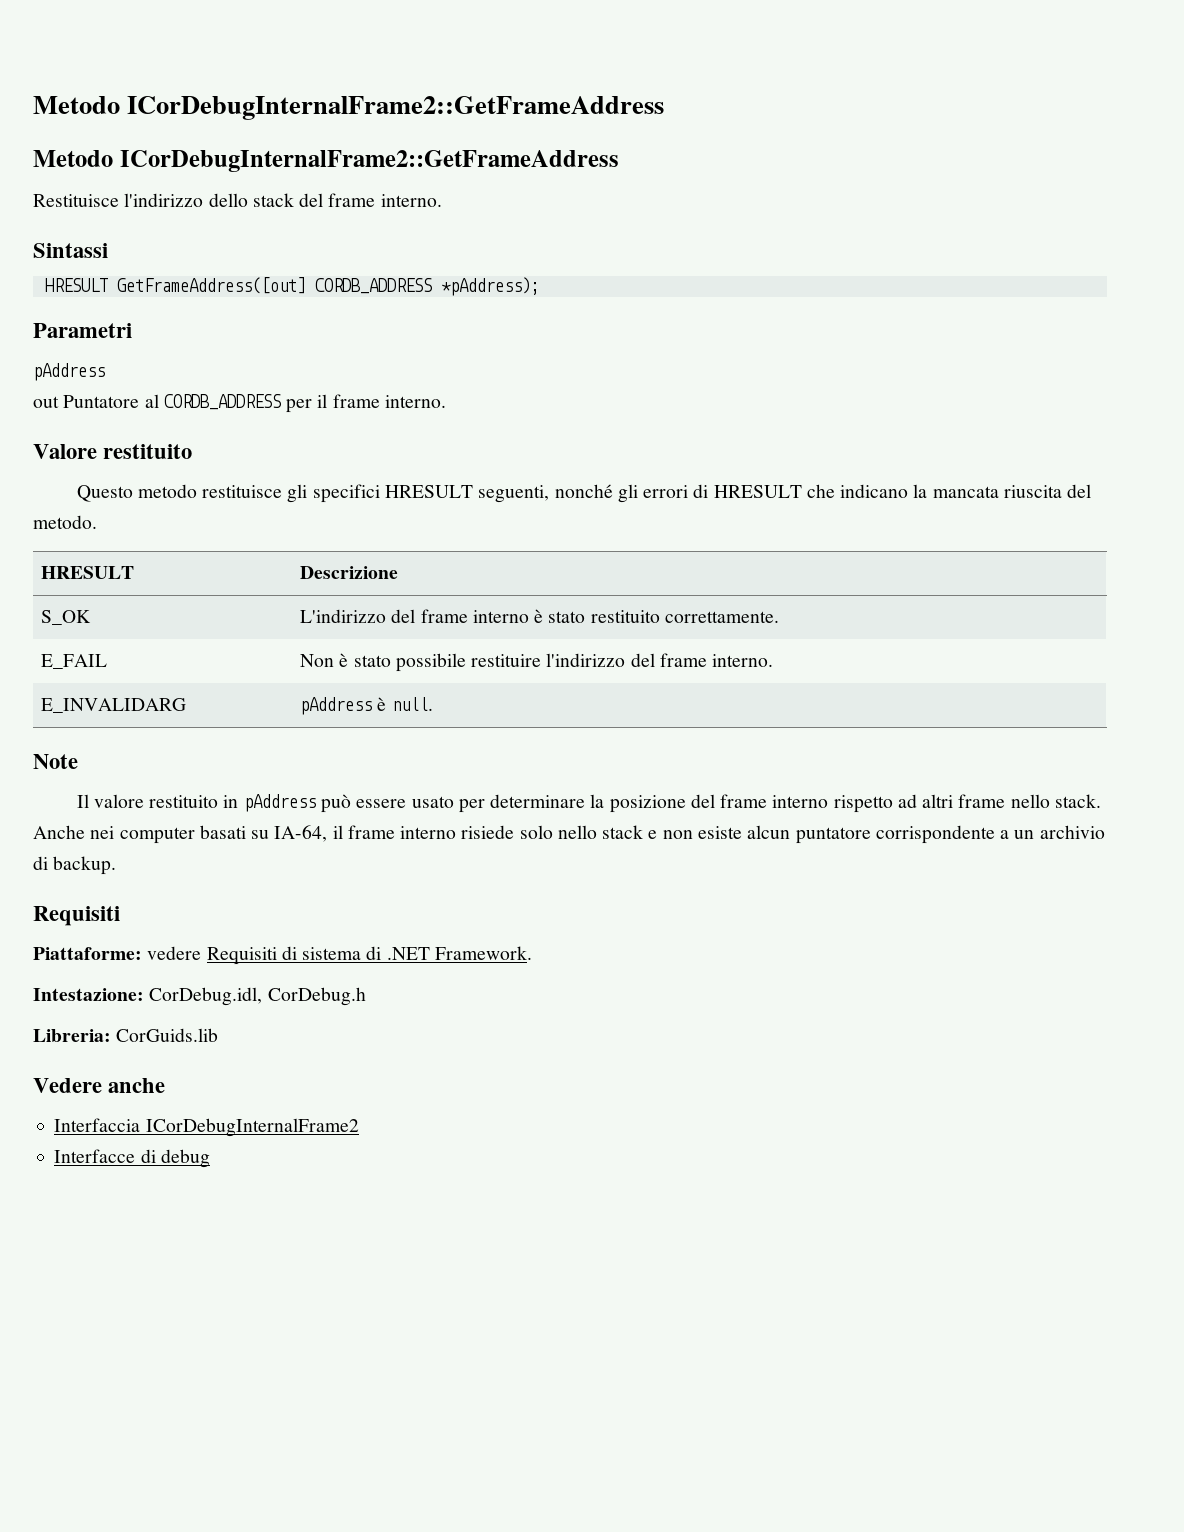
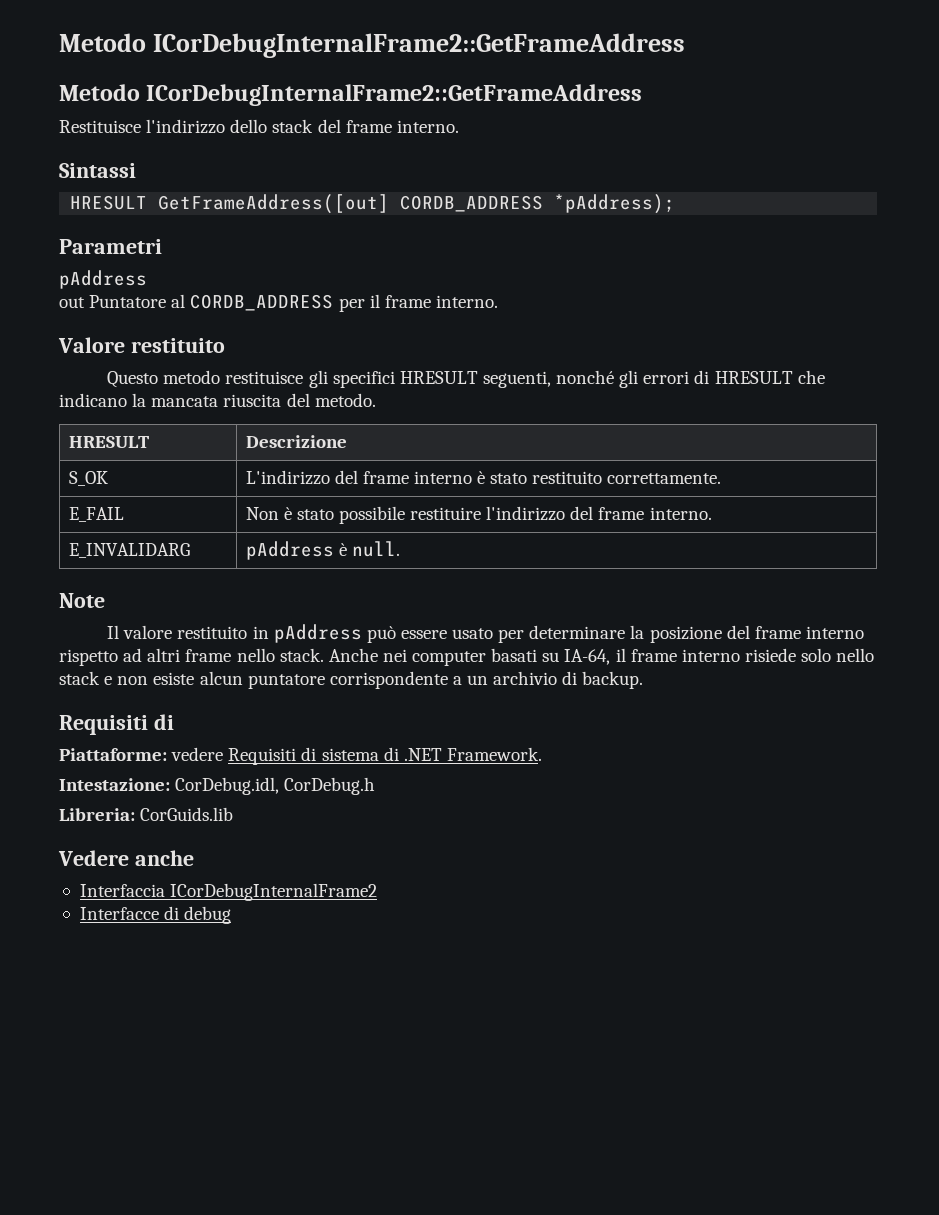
  Anche nei computer basati su IA-64, il frame interno risiede solo nello stack e non esiste alcun puntatore corrispondente a un archivio di backup.
- Requisiti
+ Requisiti di

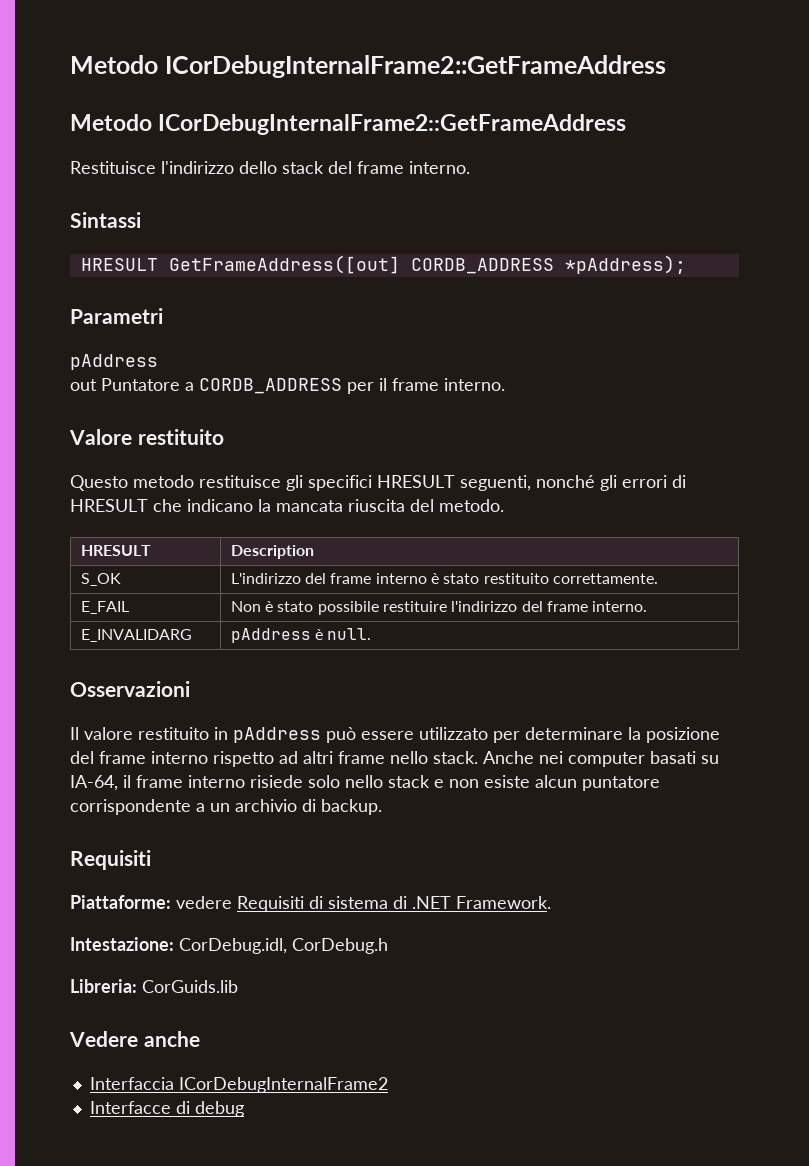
- out Puntatore al CORDB_ADDRESS per il frame interno.
+ out Puntatore a CORDB_ADDRESS per il frame interno.
- HRESULT | Descrizione
+ HRESULT | Description
- Note
+ Osservazioni
- Il valore restituito in pAddress può essere usato per determinare la posizione del frame interno rispetto ad altri frame nello stack.
+ Il valore restituito in pAddress può essere utilizzato per determinare la posizione del frame interno rispetto ad altri frame nello stack.
  Anche nei computer basati su IA-64, il frame interno risiede solo nello stack e non esiste alcun puntatore corrispondente a un archivio di backup.
- Requisiti di
+ Requisiti

